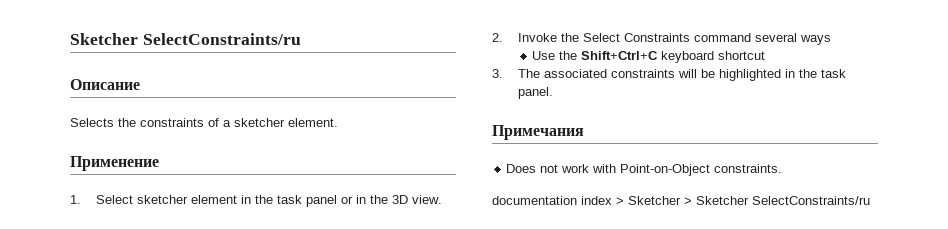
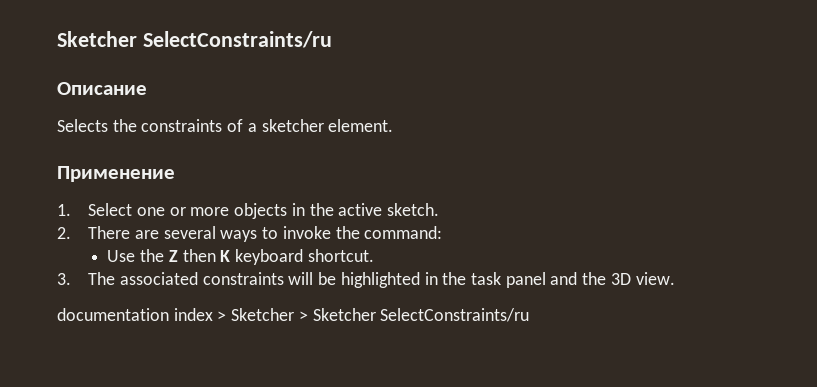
- 1. Select sketcher element in the task panel or in the 3D view.
- 2. Invoke the Select Constraints command several ways
- Use the Shift+Ctrl+C keyboard shortcut
+ 1. Select one or more objects in the active sketch.
+ 2. There are several ways to invoke the command:
+ Use the Z then K keyboard shortcut.
- 3. The associated constraints will be highlighted in the task panel.
- Примечания
- Does not work with Point-on-Object constraints.
+ 3. The associated constraints will be highlighted in the task panel and the 3D view.

